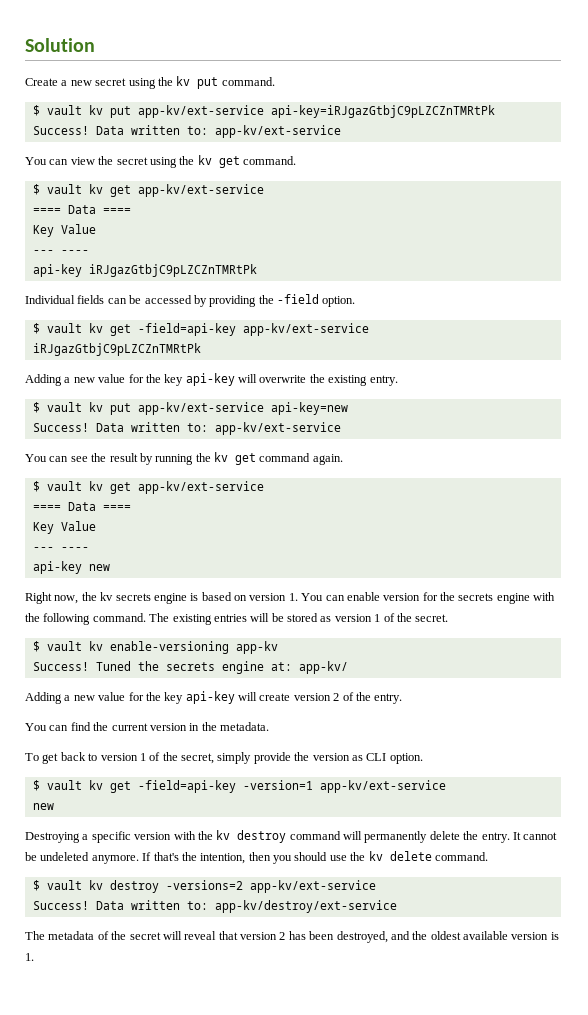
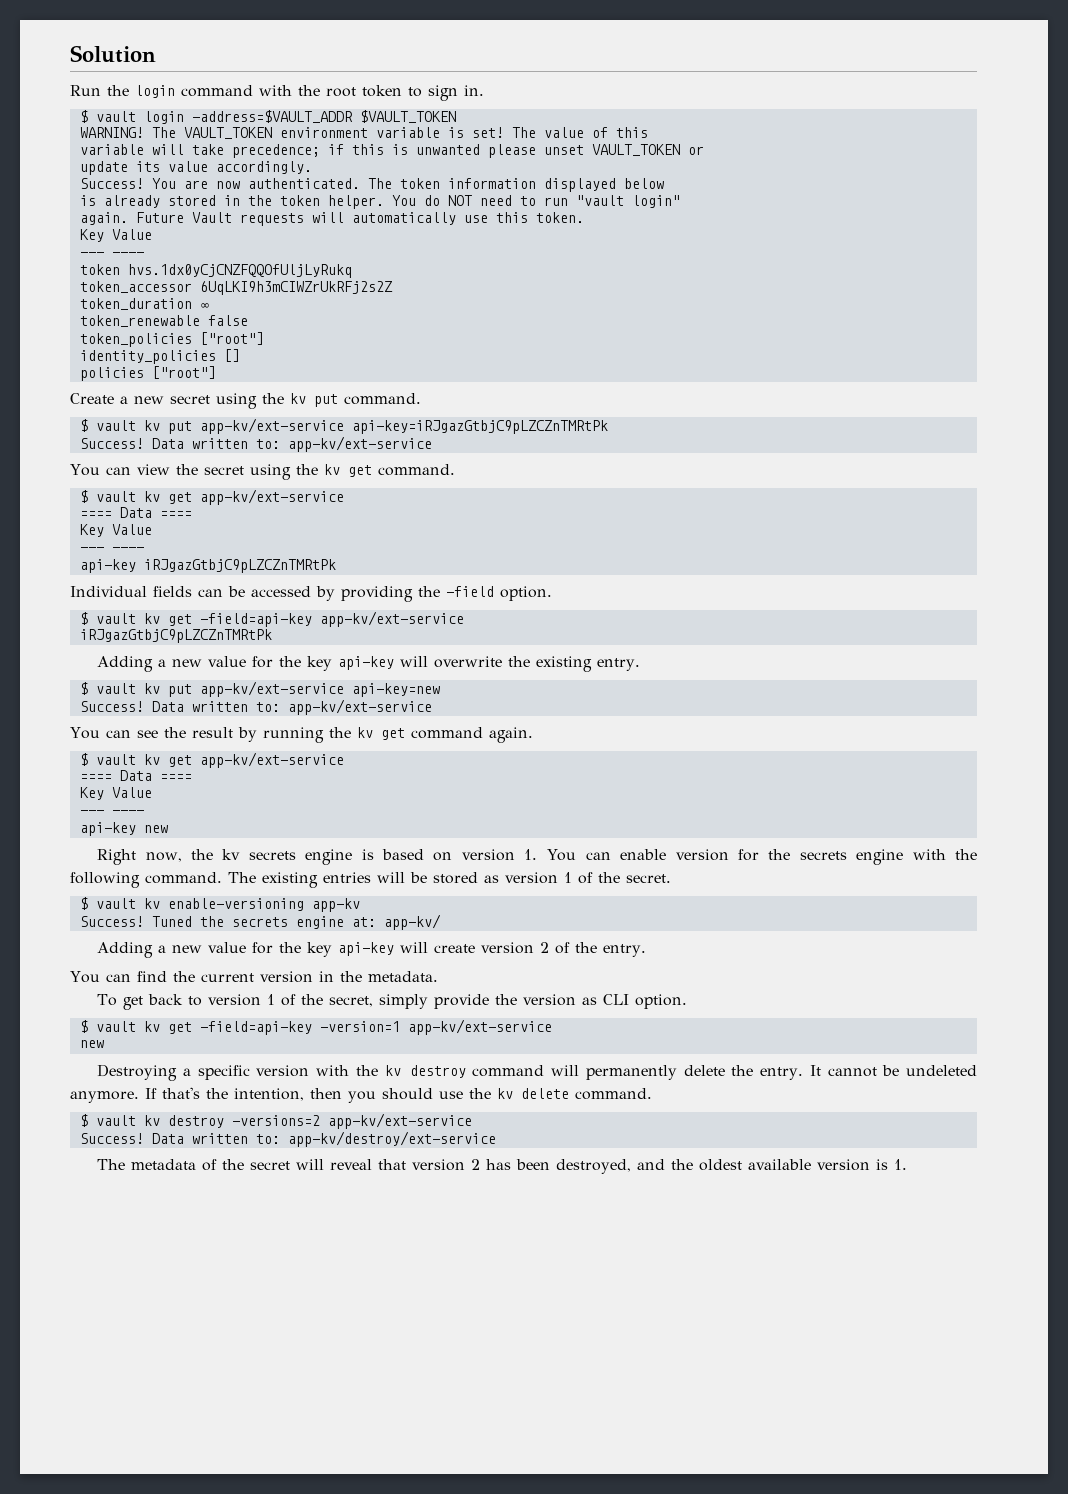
+ Run the login command with the root token to sign in.
+ $ vault login -address=$VAULT_ADDR $VAULT_TOKEN
+ WARNING! The VAULT_TOKEN environment variable is set! The value of this
+ variable will take precedence; if this is unwanted please unset VAULT_TOKEN or
+ update its value accordingly.
+ Success! You are now authenticated. The token information displayed below
+ is already stored in the token helper. You do NOT need to run "vault login"
+ again. Future Vault requests will automatically use this token.
+ Key Value
+ --- ----
+ token hvs.1dx0yCjCNZFQQOfUljLyRukq
+ token_accessor 6UqLKI9h3mCIWZrUkRFj2s2Z
+ token_duration ∞
+ token_renewable false
+ token_policies ["root"]
+ identity_policies []
+ policies ["root"]

